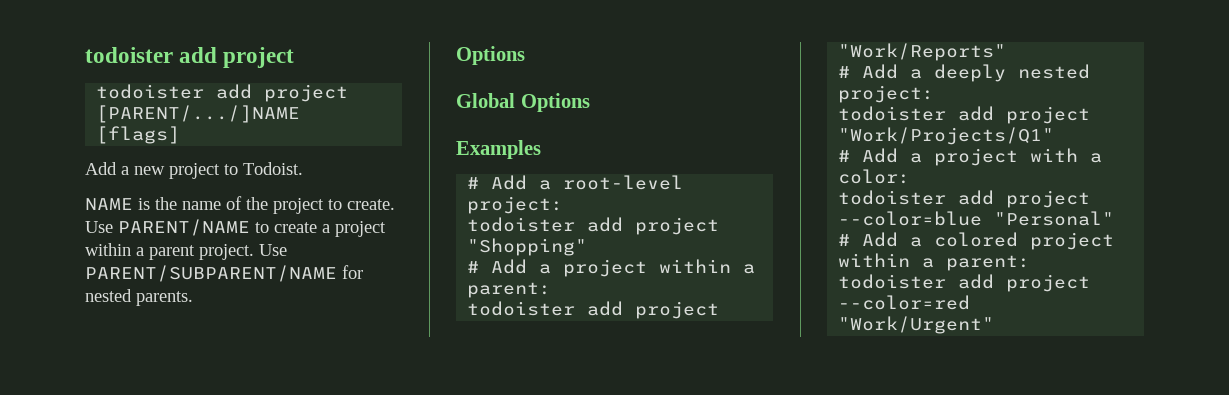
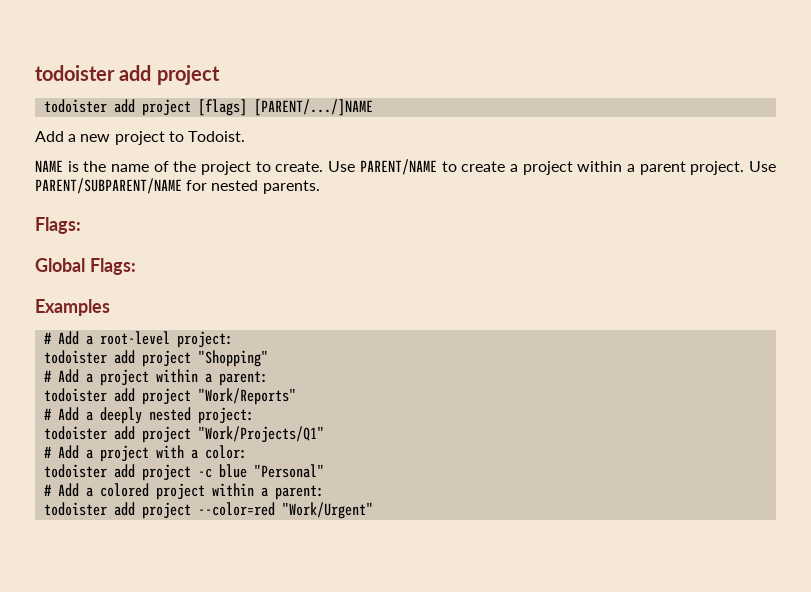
- todoister add project [PARENT/.../]NAME [flags]
+ todoister add project [flags] [PARENT/.../]NAME
  Use PARENT/SUBPARENT/NAME for nested parents.
- Options
+ Flags:
- Global Options
+ Global Flags:
- todoister add project --color=blue "Personal"
+ todoister add project -c blue "Personal"

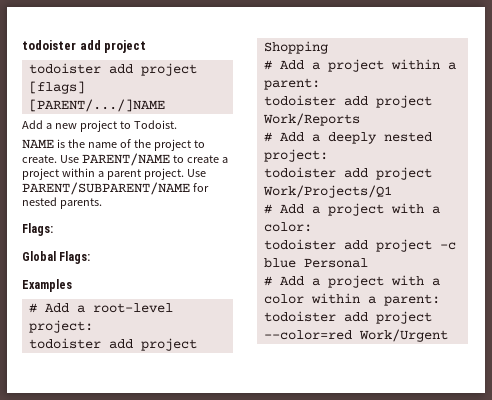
- todoister add project "Shopping"
+ todoister add project Shopping
- todoister add project "Work/Reports"
+ todoister add project Work/Reports
- todoister add project "Work/Projects/Q1"
+ todoister add project Work/Projects/Q1
- todoister add project -c blue "Personal"
- # Add a colored project within a parent:
+ todoister add project -c blue Personal
+ # Add a project with a color within a parent:
- todoister add project --color=red "Work/Urgent"
+ todoister add project --color=red Work/Urgent

